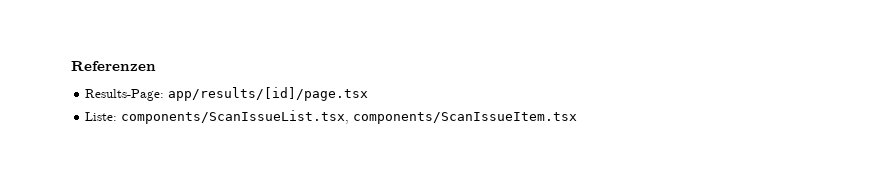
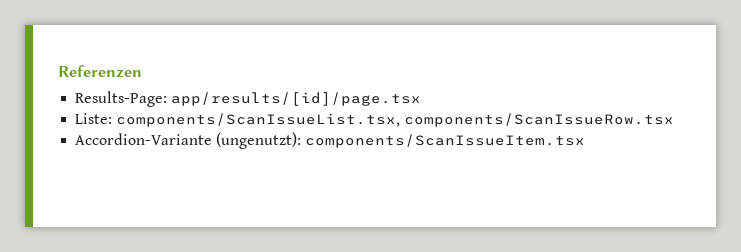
- Liste: components/ScanIssueList.tsx, components/ScanIssueItem.tsx
+ Liste: components/ScanIssueList.tsx, components/ScanIssueRow.tsx
+ Accordion-Variante (ungenutzt): components/ScanIssueItem.tsx

